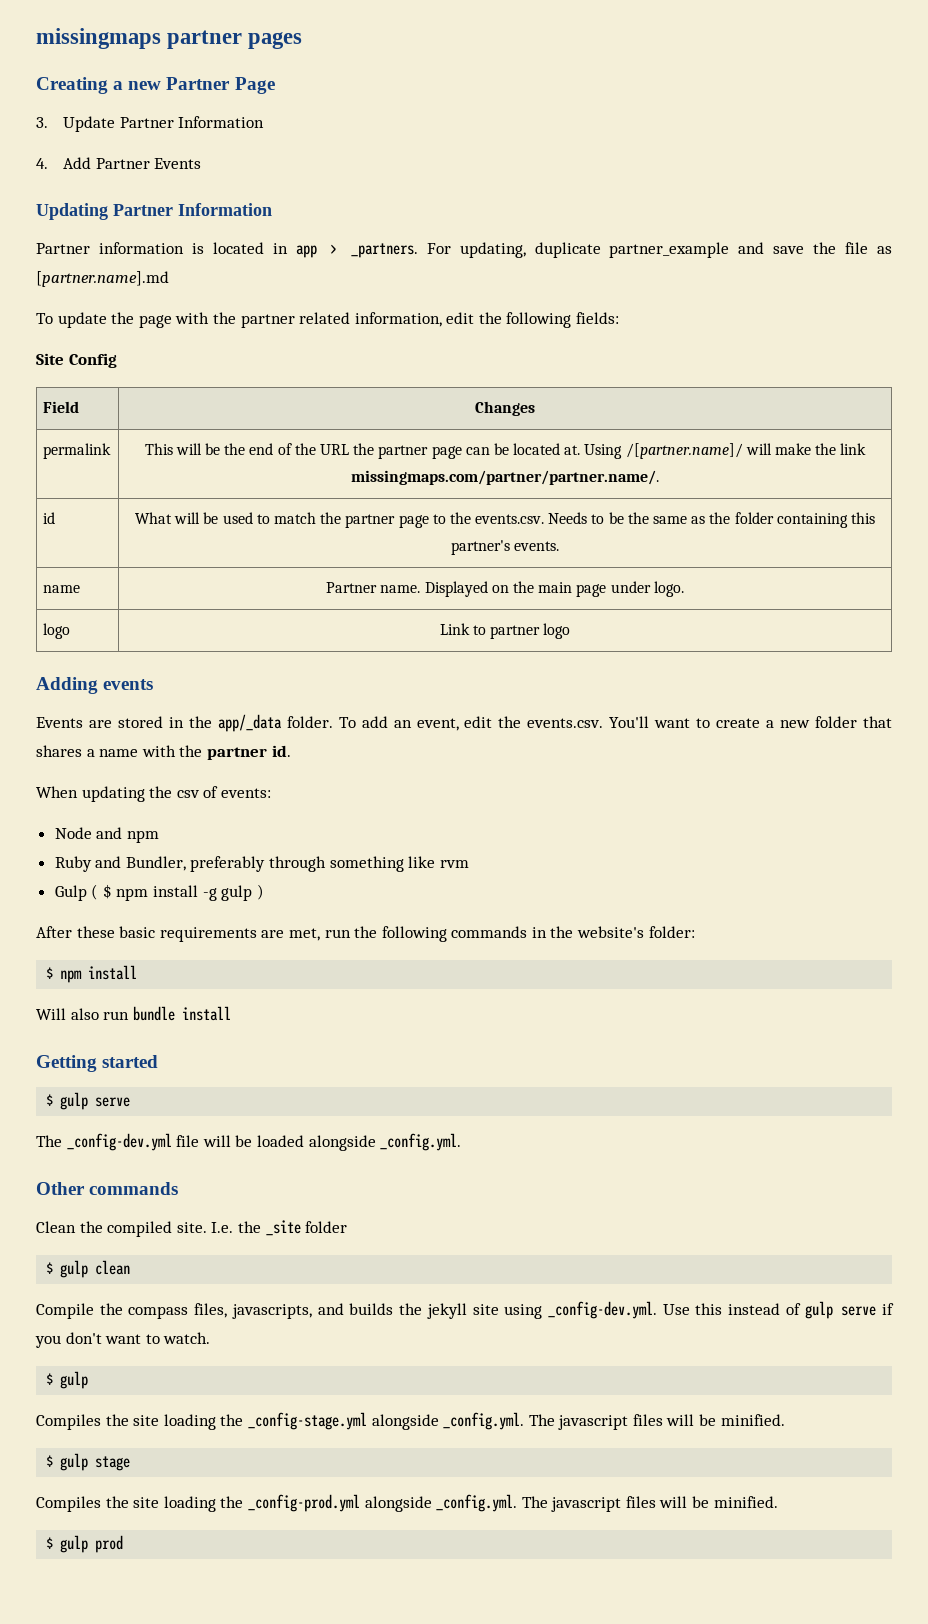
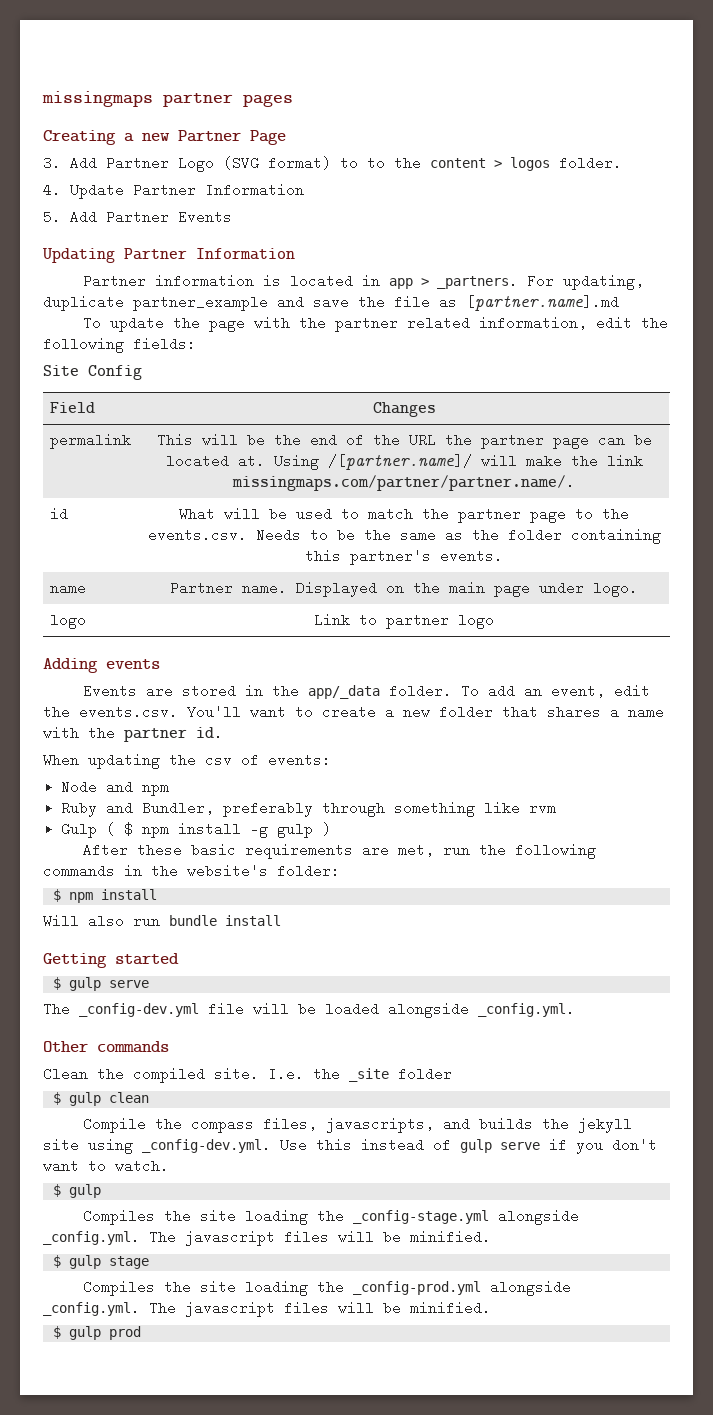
- 3. Update Partner Information
+ 3. Add Partner Logo (SVG format) to to the content > logos folder.
+ 4. Update Partner Information
- 4. Add Partner Events
+ 5. Add Partner Events

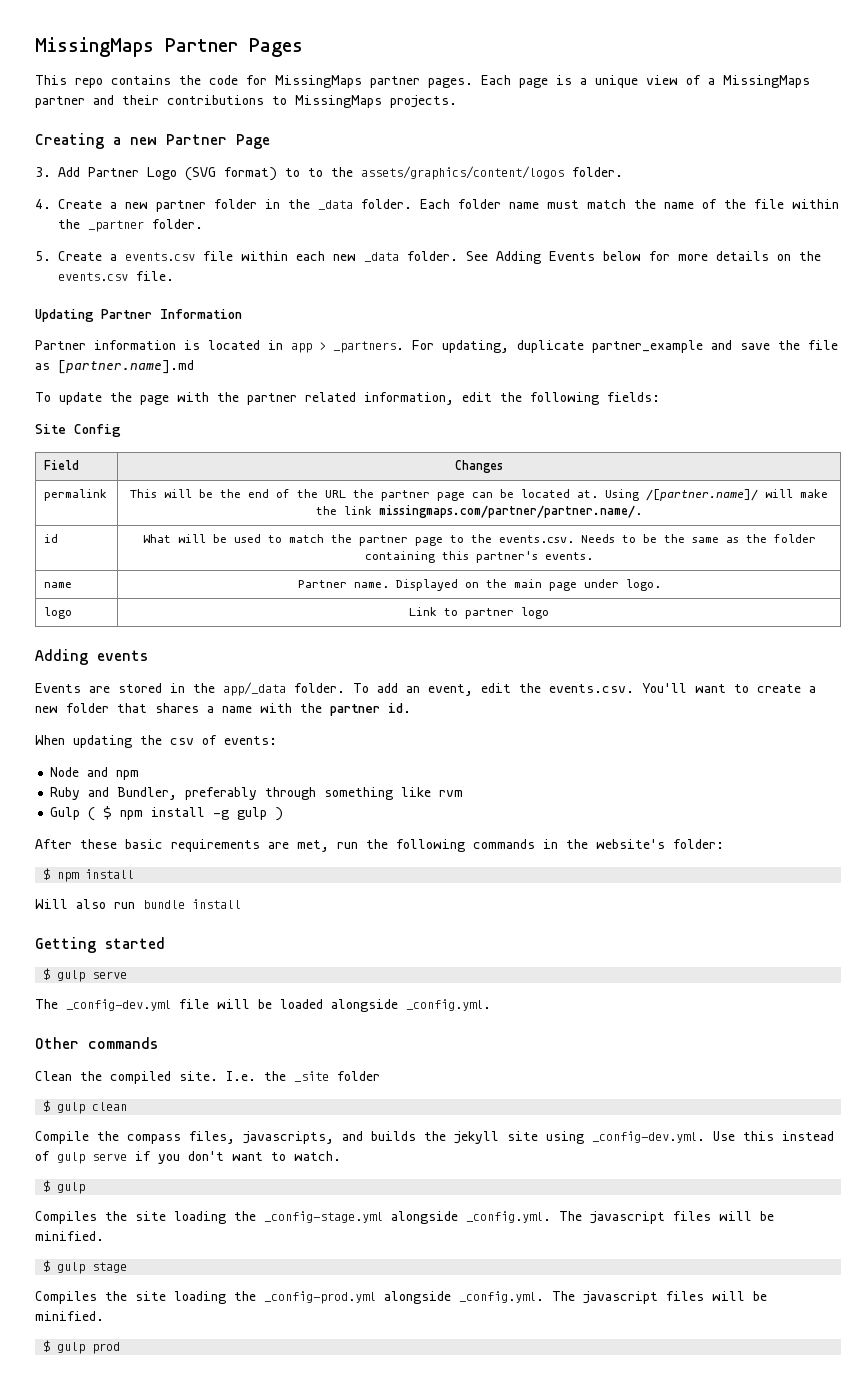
- missingmaps partner pages
+ MissingMaps Partner Pages
+ This repo contains the code for MissingMaps partner pages. Each page is a unique view of a MissingMaps partner and their contributions to MissingMaps projects.
- 3. Add Partner Logo (SVG format) to to the content > logos folder.
+ 3. Add Partner Logo (SVG format) to to the assets/graphics/content/logos folder.
- 4. Update Partner Information
- 5. Add Partner Events
+ 4. Create a new partner folder in the _data folder. Each folder name must match the name of the file within the _partner folder.
+ 5. Create a events.csv file within each new _data folder. See Adding Events below for more details on the events.csv file.

